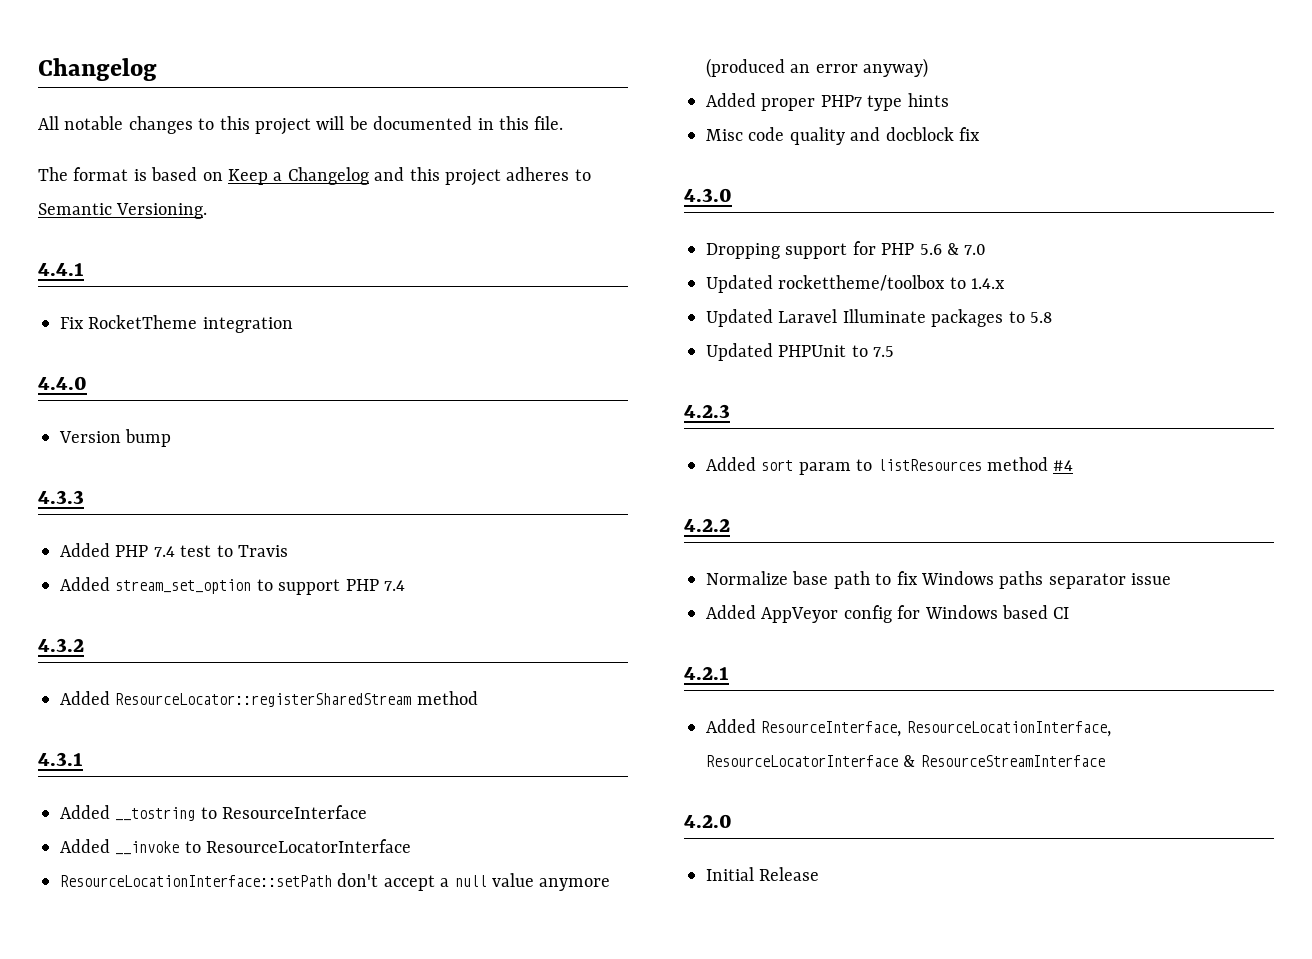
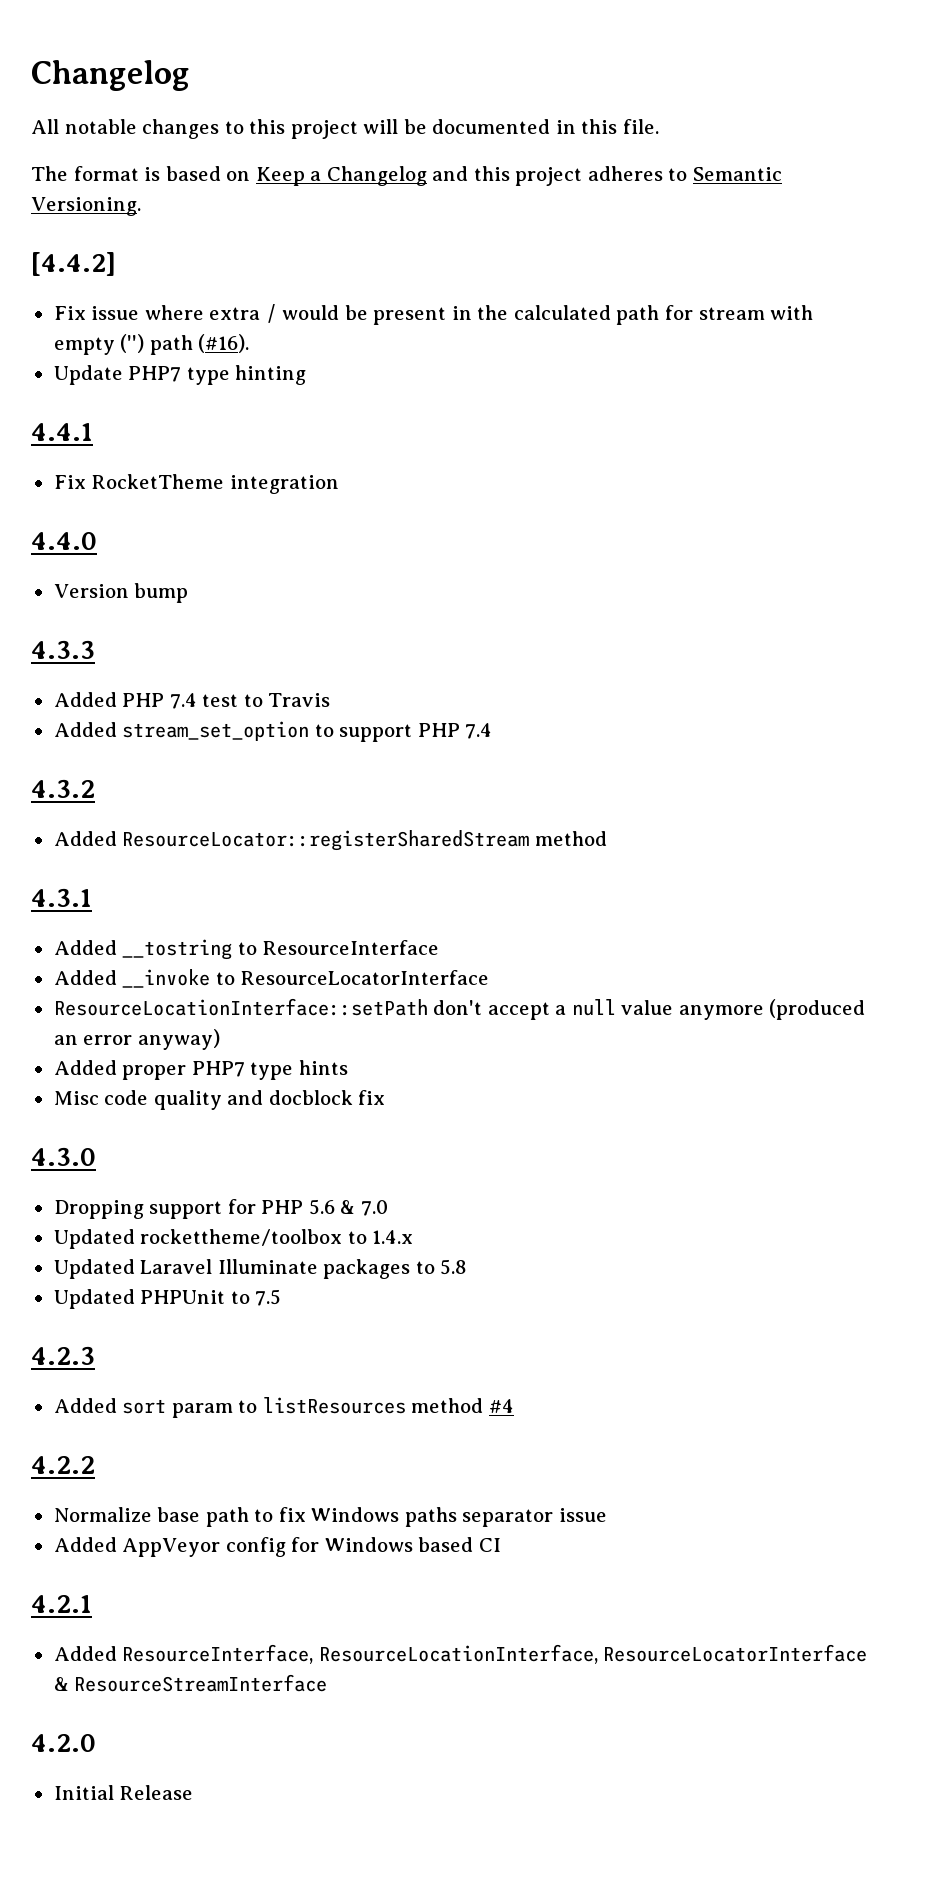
+ [4.4.2]
+ Fix issue where extra / would be present in the calculated path for stream with empty ('') path (#16).
+ Update PHP7 type hinting

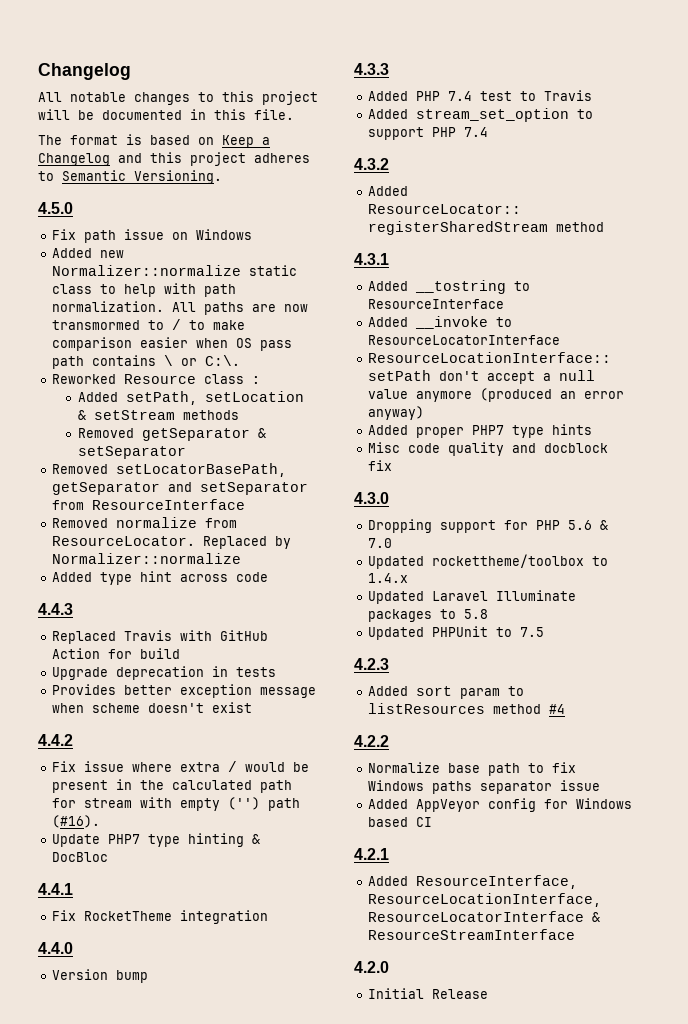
- [4.4.2]
+ 4.5.0
+ Fix path issue on Windows
+ Added new Normalizer::normalize static class to help with path normalization. All paths are now transmormed to / to make comparison easier when OS pass path contains \ or C:\.
+ Reworked Resource class :
+ Added setPath, setLocation & setStream methods
+ Removed getSeparator & setSeparator
+ Removed setLocatorBasePath, getSeparator and setSeparator from ResourceInterface
+ Removed normalize from ResourceLocator. Replaced by Normalizer::normalize
+ Added type hint across code
+ 4.4.3
+ Replaced Travis with GitHub Action for build
+ Upgrade deprecation in tests
+ Provides better exception message when scheme doesn't exist
+ 4.4.2
- Update PHP7 type hinting
+ Update PHP7 type hinting & DocBloc

